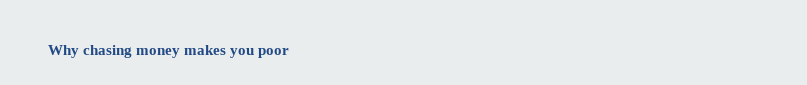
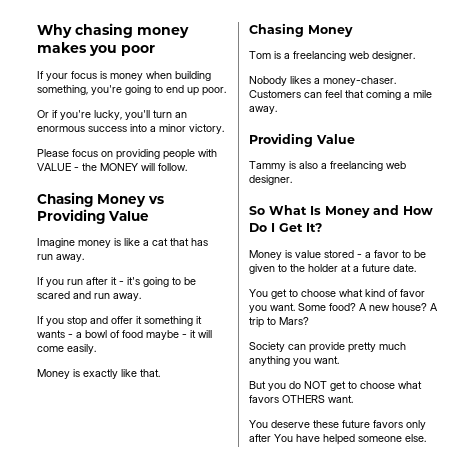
+ If your focus is money when building something, you're going to end up poor.
+ Or if you're lucky, you'll turn an enormous success into a minor victory.
+ Please focus on providing people with VALUE - the MONEY will follow.
+ Chasing Money vs Providing Value
+ Imagine money is like a cat that has run away.
+ If you run after it - it's going to be scared and run away.
+ If you stop and offer it something it wants - a bowl of food maybe - it will come easily.
+ Money is exactly like that.
+ Chasing Money
+ Tom is a freelancing web designer.
+ Nobody likes a money-chaser. Customers can feel that coming a mile away.
+ Providing Value
+ Tammy is also a freelancing web designer.
+ So What Is Money and How Do I Get It?
+ Money is value stored - a favor to be given to the holder at a future date.
+ You get to choose what kind of favor you want. Some food? A new house? A trip to Mars?
+ Society can provide pretty much anything you want.
+ But you do NOT get to choose what favors OTHERS want.
+ You deserve these future favors only after You have helped someone else.

